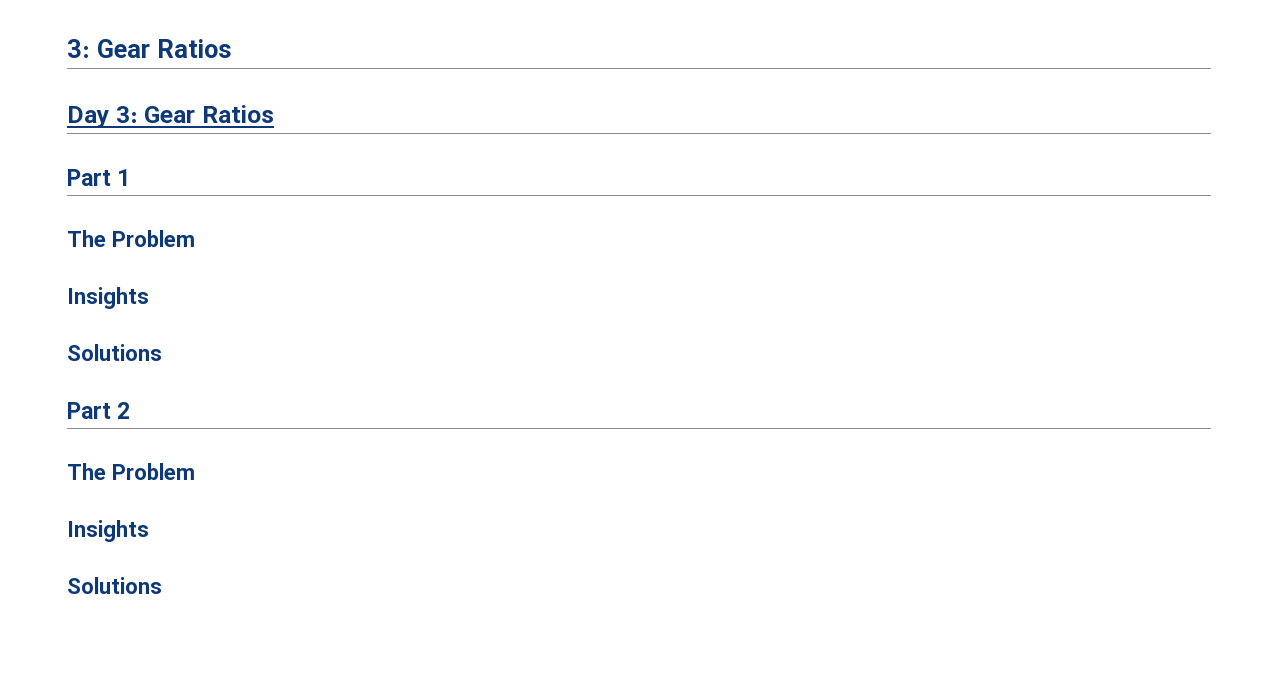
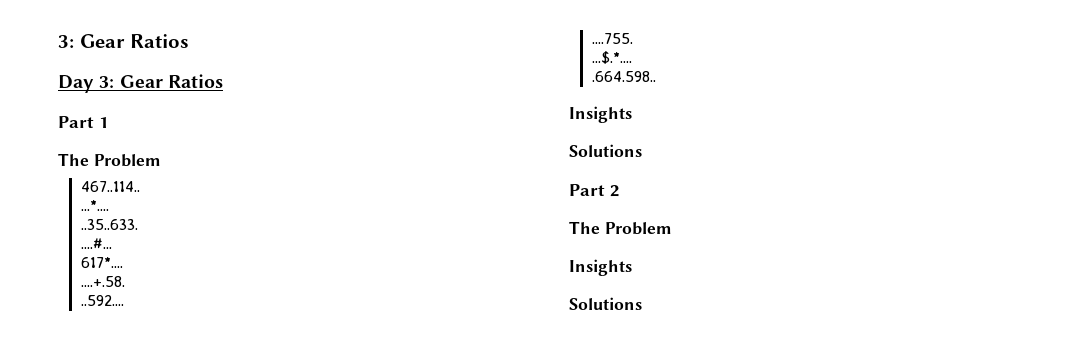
+ 467..114..
+ ...*....
+ ..35..633.
+ ....#...
+ 617*....
+ ....+.58.
+ ..592....
+ ....755.
+ ...$.*....
+ .664.598..

